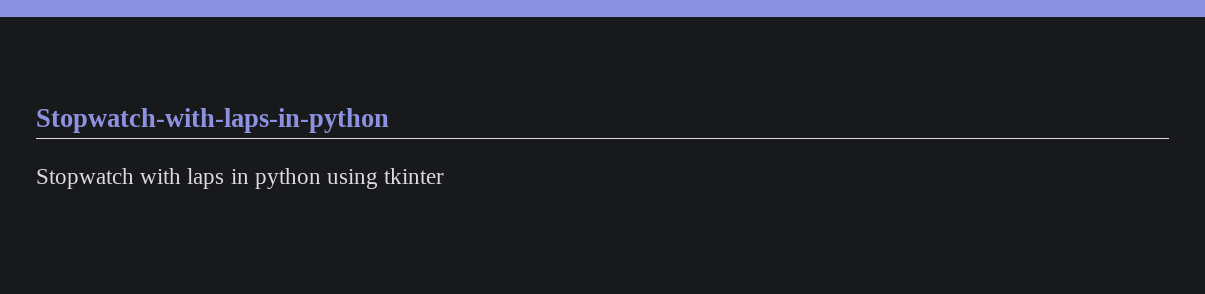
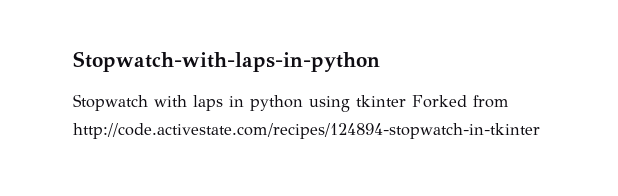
- Stopwatch with laps in python using tkinter
+ Stopwatch with laps in python using tkinter Forked from http://code.activestate.com/recipes/124894-stopwatch-in-tkinter

